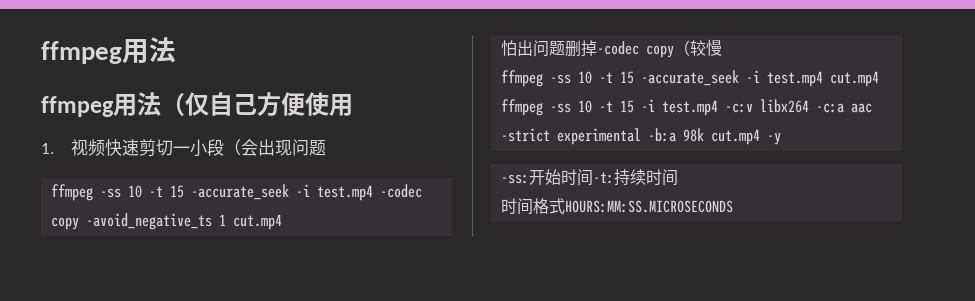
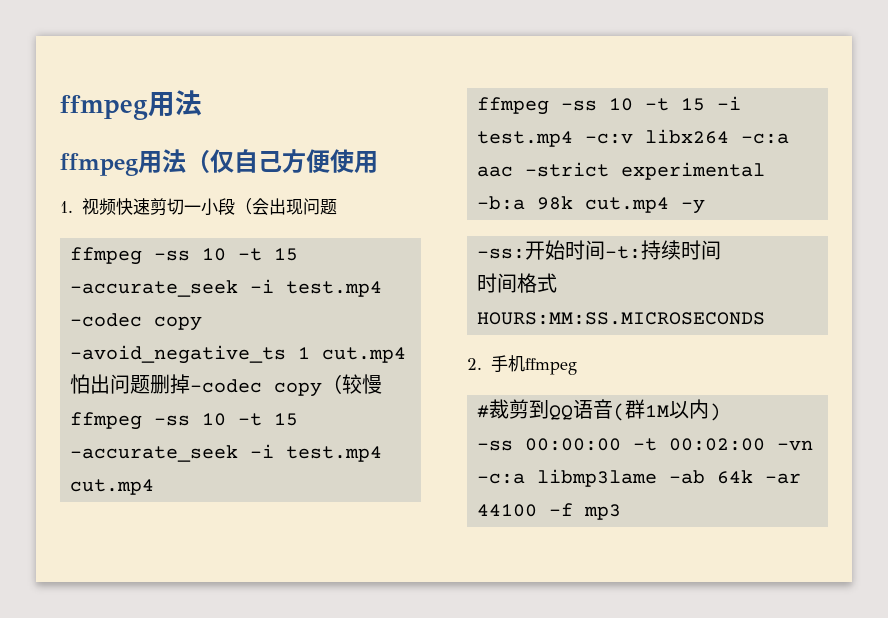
+ 2.手机ffmpeg
+ #裁剪到QQ语音(群1M以内)
+ -ss 00:00:00 -t 00:02:00 -vn -c:a libmp3lame -ab 64k -ar 44100 -f mp3

